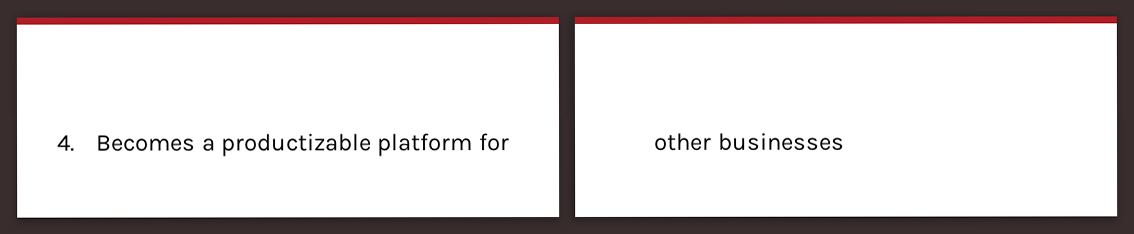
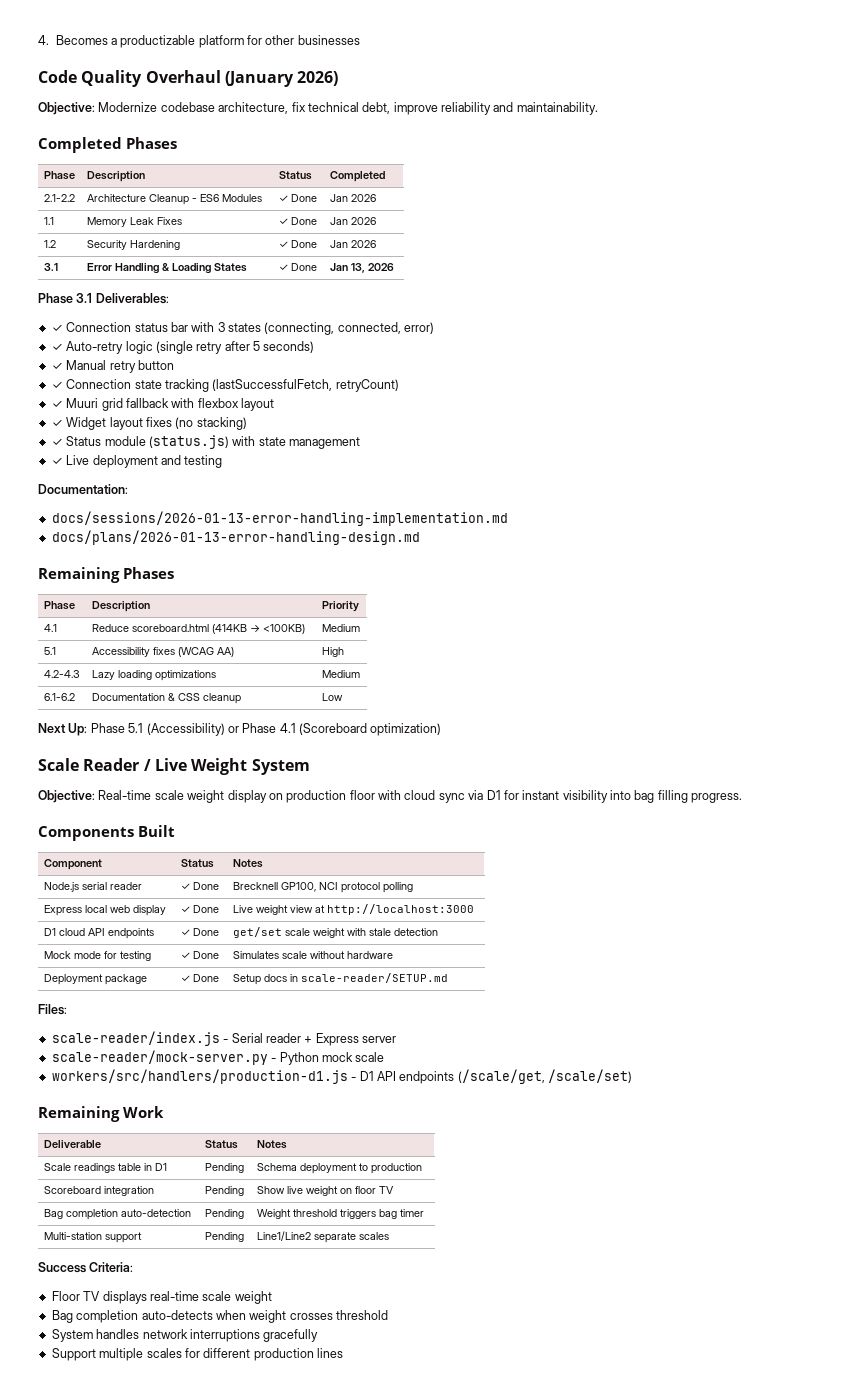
+ Code Quality Overhaul (January 2026)
+ Objective: Modernize codebase architecture, fix technical debt, improve reliability and maintainability.
+ Completed Phases
+ Phase | Description | Status | Completed
+ 2.1-2.2 | Architecture Cleanup - ES6 Modules | ✓ Done | Jan 2026
+ 1.1 | Memory Leak Fixes | ✓ Done | Jan 2026
+ 1.2 | Security Hardening | ✓ Done | Jan 2026
+ 3.1 | Error Handling & Loading States | ✓ Done | Jan 13, 2026
+ Phase 3.1 Deliverables:
+ ✓ Connection status bar with 3 states (connecting, connected, error)
+ ✓ Auto-retry logic (single retry after 5 seconds)
+ ✓ Manual retry button
+ ✓ Connection state tracking (lastSuccessfulFetch, retryCount)
+ ✓ Muuri grid fallback with flexbox layout
+ ✓ Widget layout fixes (no stacking)
+ ✓ Status module (status.js) with state management
+ ✓ Live deployment and testing
+ Documentation:
+ docs/sessions/2026-01-13-error-handling-implementation.md
+ docs/plans/2026-01-13-error-handling-design.md
+ Remaining Phases
+ Phase | Description | Priority
+ 4.1 | Reduce scoreboard.html (414KB → <100KB) | Medium
+ 5.1 | Accessibility fixes (WCAG AA) | High
+ 4.2-4.3 | Lazy loading optimizations | Medium
+ 6.1-6.2 | Documentation & CSS cleanup | Low
+ Next Up: Phase 5.1 (Accessibility) or Phase 4.1 (Scoreboard optimization)
+ Scale Reader / Live Weight System
+ Objective: Real-time scale weight display on production floor with cloud sync via D1 for instant visibility into bag filling progress.
+ Components Built
+ Component | Status | Notes
+ Node.js serial reader | ✓ Done | Brecknell GP100, NCI protocol polling
+ Express local web display | ✓ Done | Live weight view at http://localhost:3000
+ D1 cloud API endpoints | ✓ Done | get/set scale weight with stale detection
+ Mock mode for testing | ✓ Done | Simulates scale without hardware
+ Deployment package | ✓ Done | Setup docs in scale-reader/SETUP.md
+ Files:
+ scale-reader/index.js - Serial reader + Express server
+ scale-reader/mock-server.py - Python mock scale
+ workers/src/handlers/production-d1.js - D1 API endpoints (/scale/get, /scale/set)
+ Remaining Work
+ Deliverable | Status | Notes
+ Scale readings table in D1 | Pending | Schema deployment to production
+ Scoreboard integration | Pending | Show live weight on floor TV
+ Bag completion auto-detection | Pending | Weight threshold triggers bag timer
+ Multi-station support | Pending | Line1/Line2 separate scales
+ Success Criteria:
+ Floor TV displays real-time scale weight
+ Bag completion auto-detects when weight crosses threshold
+ System handles network interruptions gracefully
+ Support multiple scales for different production lines

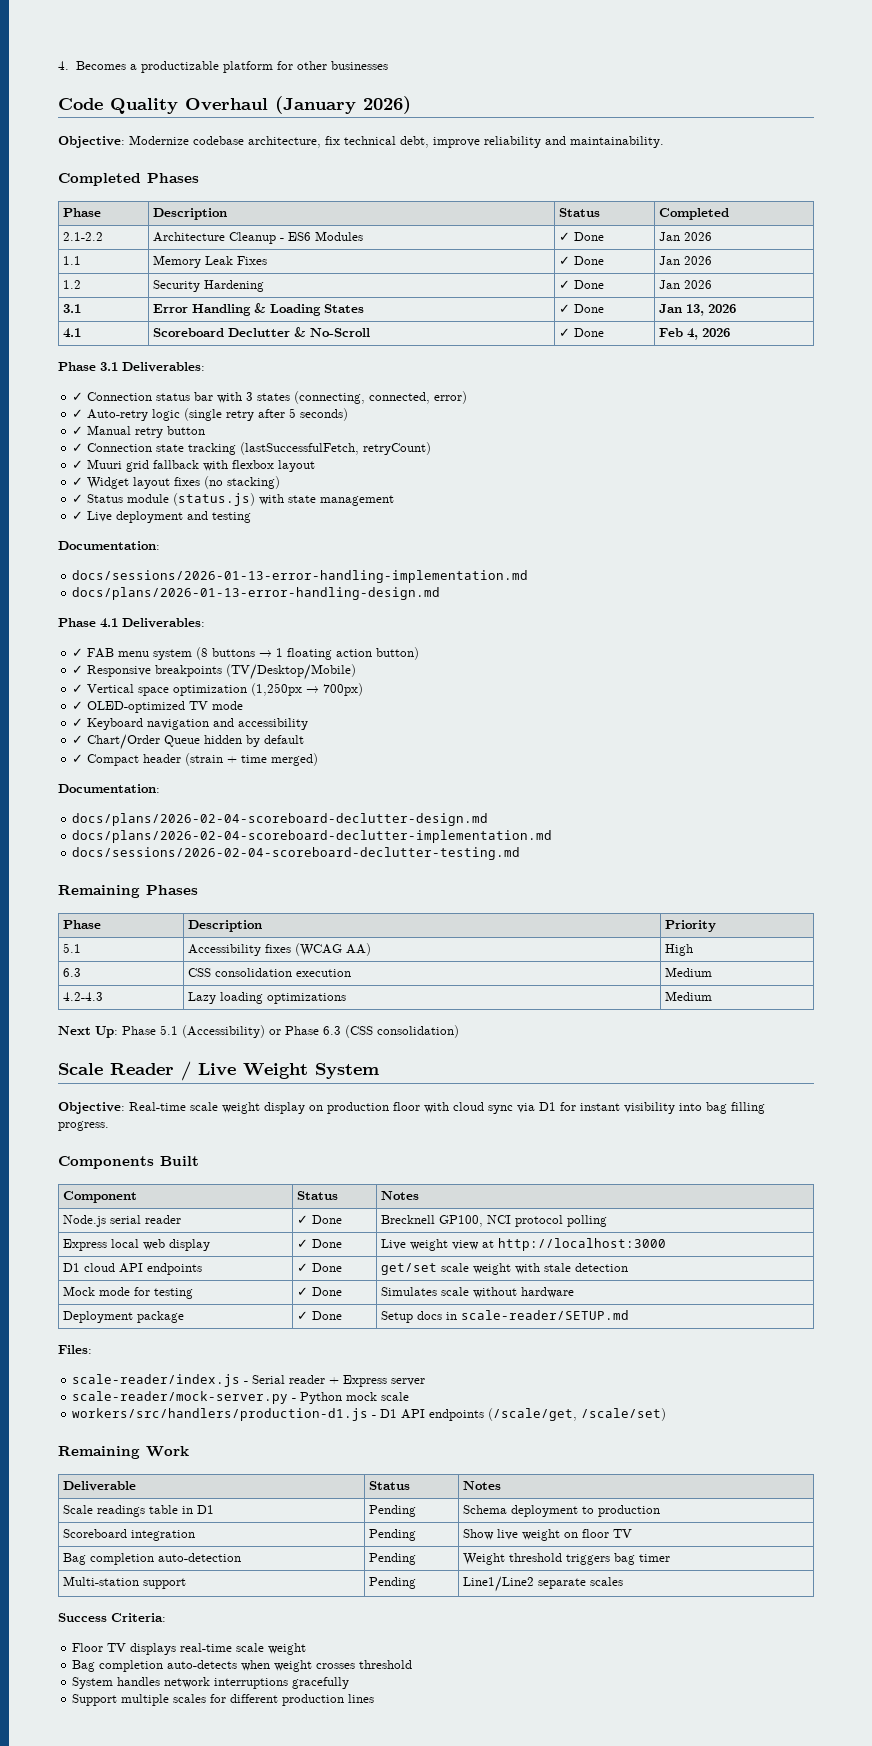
+ 4.1 | Scoreboard Declutter & No-Scroll | ✓ Done | Feb 4, 2026
+ Phase 4.1 Deliverables:
+ ✓ FAB menu system (8 buttons → 1 floating action button)
+ ✓ Responsive breakpoints (TV/Desktop/Mobile)
+ ✓ Vertical space optimization (1,250px → 700px)
+ ✓ OLED-optimized TV mode
+ ✓ Keyboard navigation and accessibility
+ ✓ Chart/Order Queue hidden by default
+ ✓ Compact header (strain + time merged)
+ Documentation:
+ docs/plans/2026-02-04-scoreboard-declutter-design.md
+ docs/plans/2026-02-04-scoreboard-declutter-implementation.md
+ docs/sessions/2026-02-04-scoreboard-declutter-testing.md
- 4.1 | Reduce scoreboard.html (414KB → <100KB) | Medium
+ 6.3 | CSS consolidation execution | Medium
- 6.1-6.2 | Documentation & CSS cleanup | Low
- Next Up: Phase 5.1 (Accessibility) or Phase 4.1 (Scoreboard optimization)
+ Next Up: Phase 5.1 (Accessibility) or Phase 6.3 (CSS consolidation)

